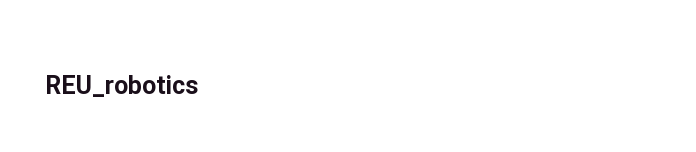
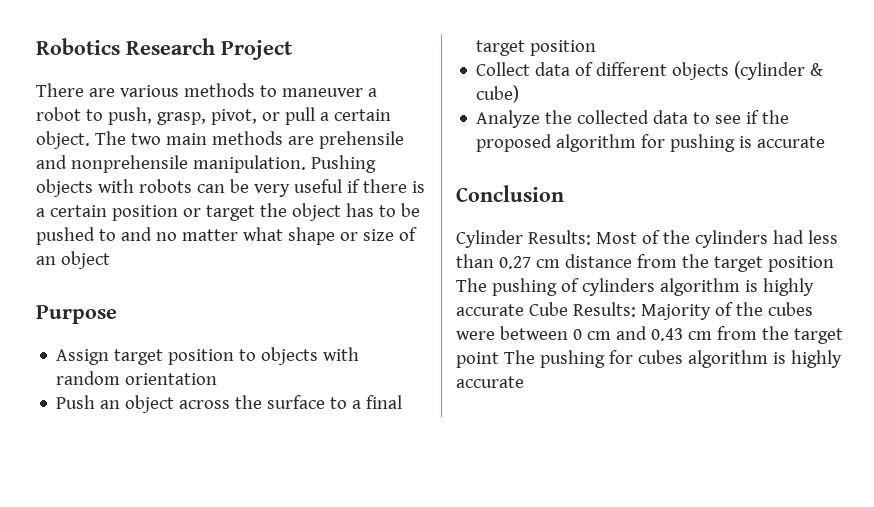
- REU_robotics
+ Robotics Research Project
+ There are various methods to maneuver a robot to push, grasp, pivot, or pull a certain object. The two main methods are prehensile and nonprehensile manipulation. Pushing objects with robots can be very useful if there is a certain position or target the object has to be pushed to and no matter what shape or size of an object
+ Purpose
+ Assign target position to objects with random orientation
+ Push an object across the surface to a final target position
+ Collect data of different objects (cylinder & cube)
+ Analyze the collected data to see if the proposed algorithm for pushing is accurate
+ Conclusion
+ Cylinder Results: Most of the cylinders had less than 0.27 cm distance from the target position The pushing of cylinders algorithm is highly accurate Cube Results: Majority of the cubes were between 0 cm and 0.43 cm from the target point The pushing for cubes algorithm is highly accurate

